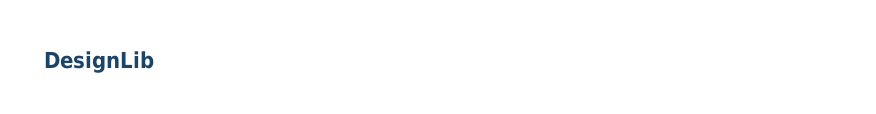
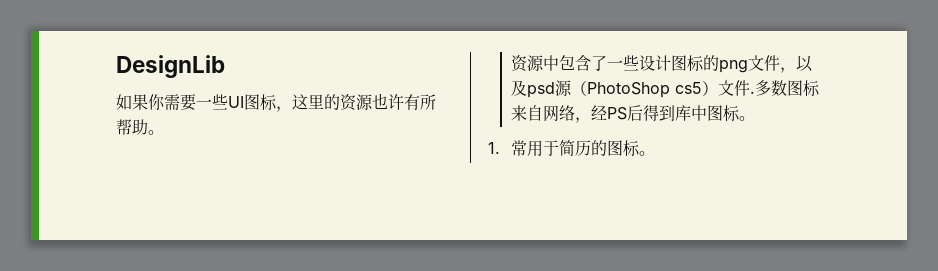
+ 如果你需要一些UI图标，这里的资源也许有所帮助。
+ 资源中包含了一些设计图标的png文件，以及psd源（PhotoShop cs5）文件.多数图标来自网络，经PS后得到库中图标。
+ 1.常用于简历的图标。

